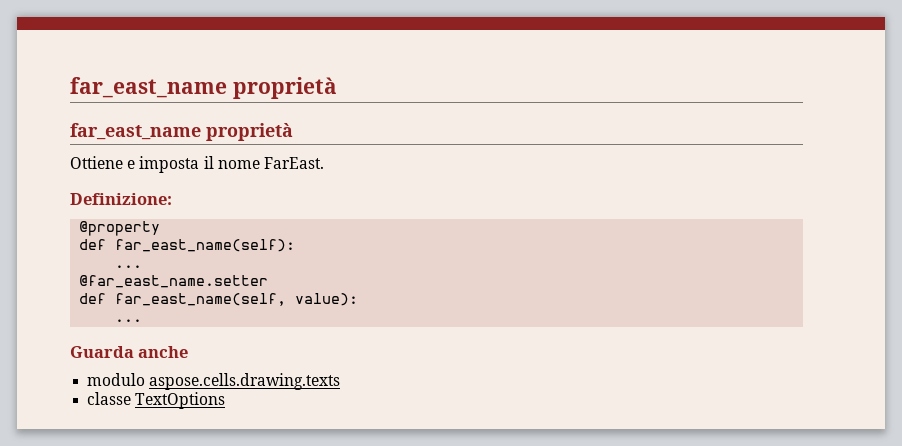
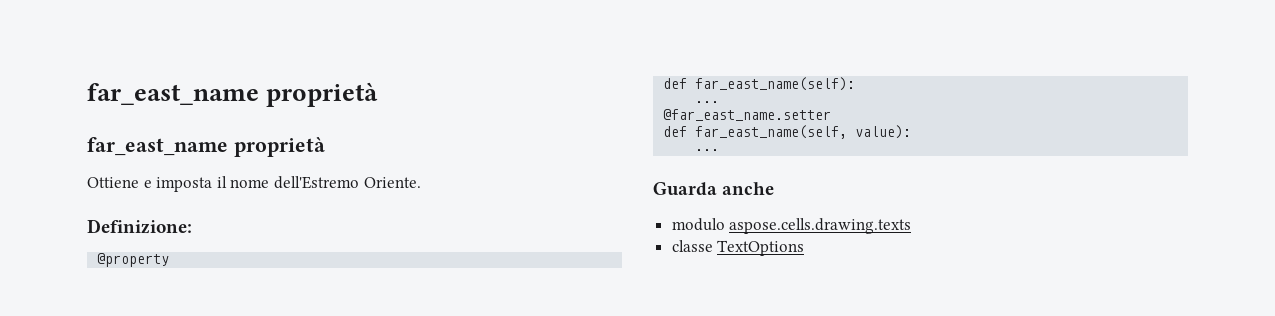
- Ottiene e imposta il nome FarEast.
+ Ottiene e imposta il nome dell'Estremo Oriente.

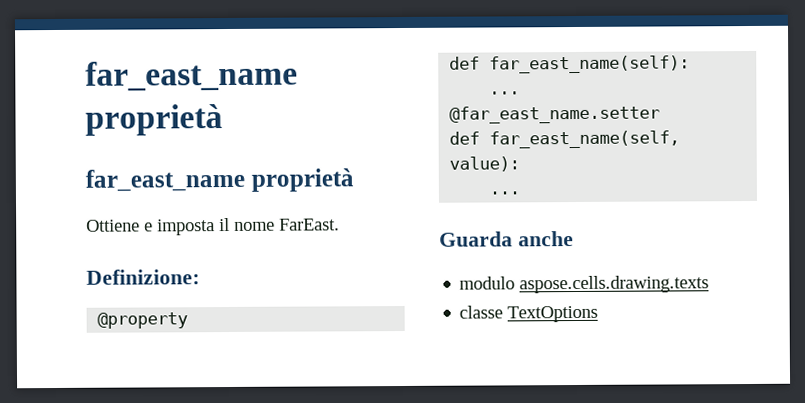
- Ottiene e imposta il nome dell'Estremo Oriente.
+ Ottiene e imposta il nome FarEast.

